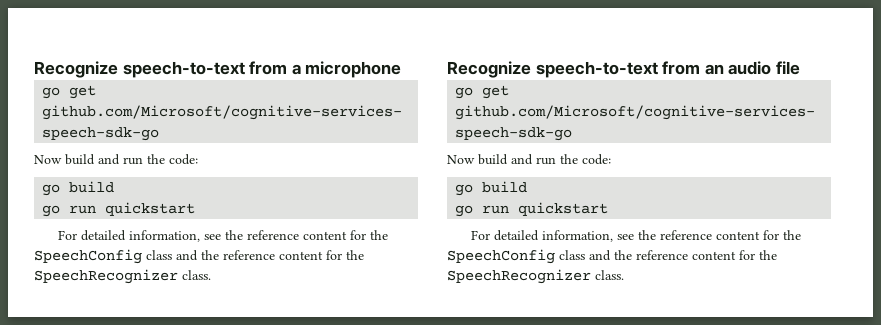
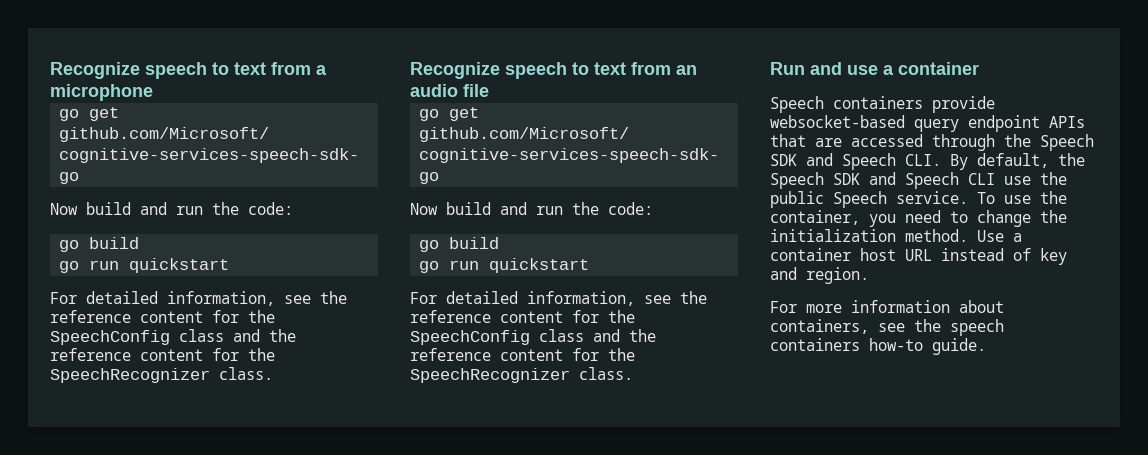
- Recognize speech-to-text from a microphone
+ Recognize speech to text from a microphone
- Recognize speech-to-text from an audio file
+ Recognize speech to text from an audio file
+ Run and use a container
+ Speech containers provide websocket-based query endpoint APIs that are accessed through the Speech SDK and Speech CLI. By default, the Speech SDK and Speech CLI use the public Speech service. To use the container, you need to change the initialization method. Use a container host URL instead of key and region.
+ For more information about containers, see the speech containers how-to guide.

